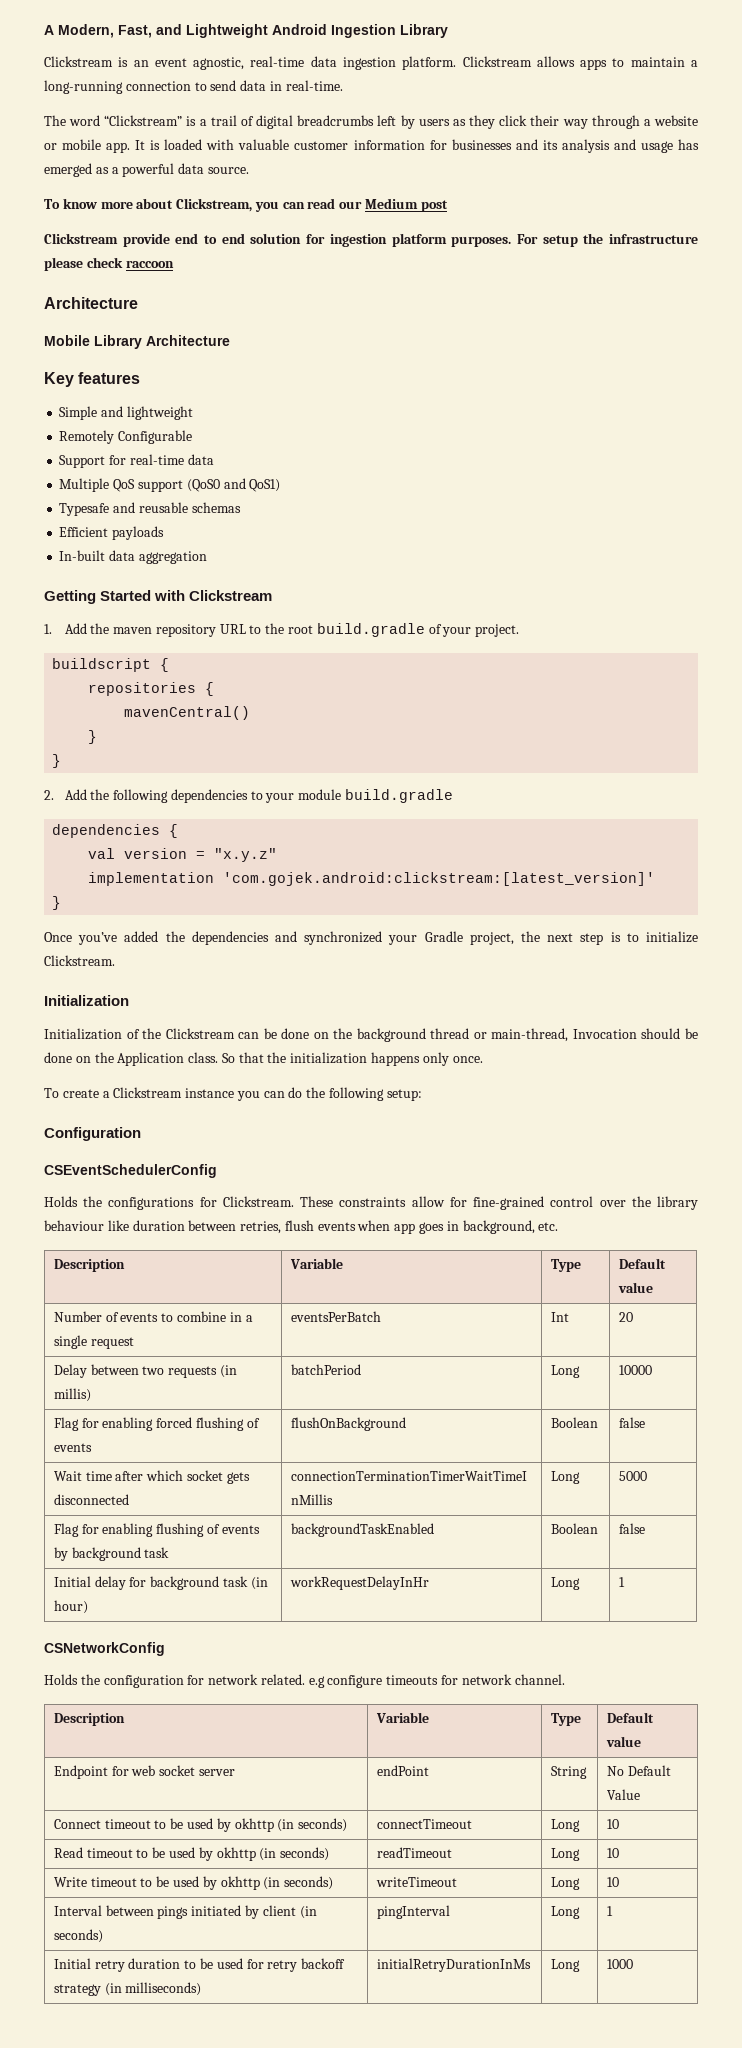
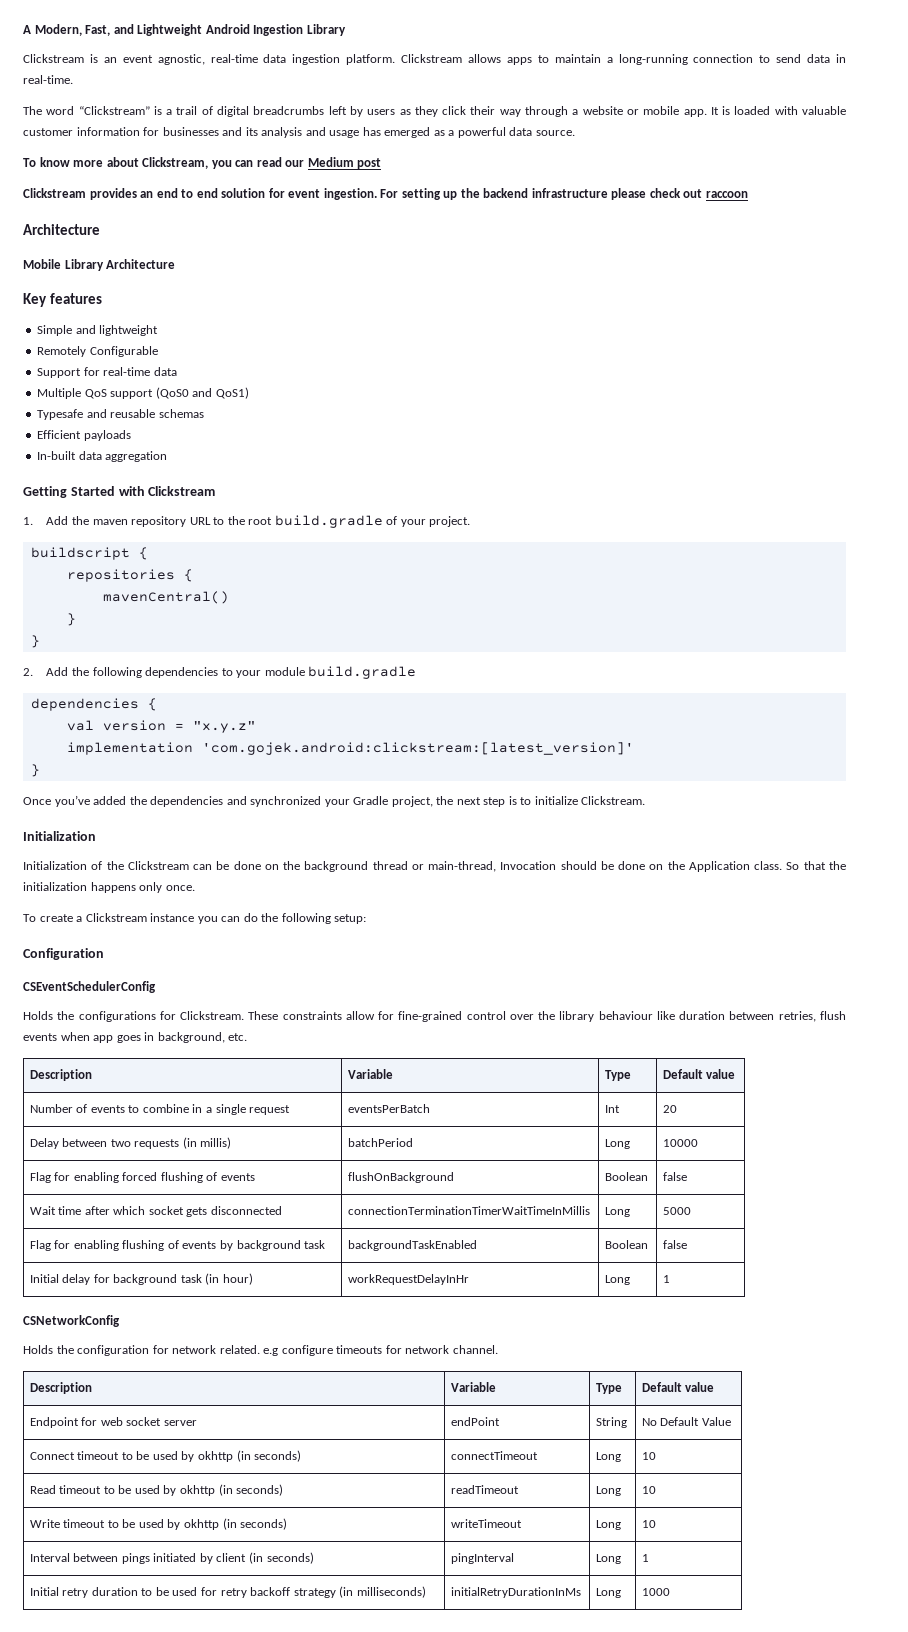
- Clickstream provide end to end solution for ingestion platform purposes. For setup the infrastructure please check raccoon
+ Clickstream provides an end to end solution for event ingestion. For setting up the backend infrastructure please check out raccoon

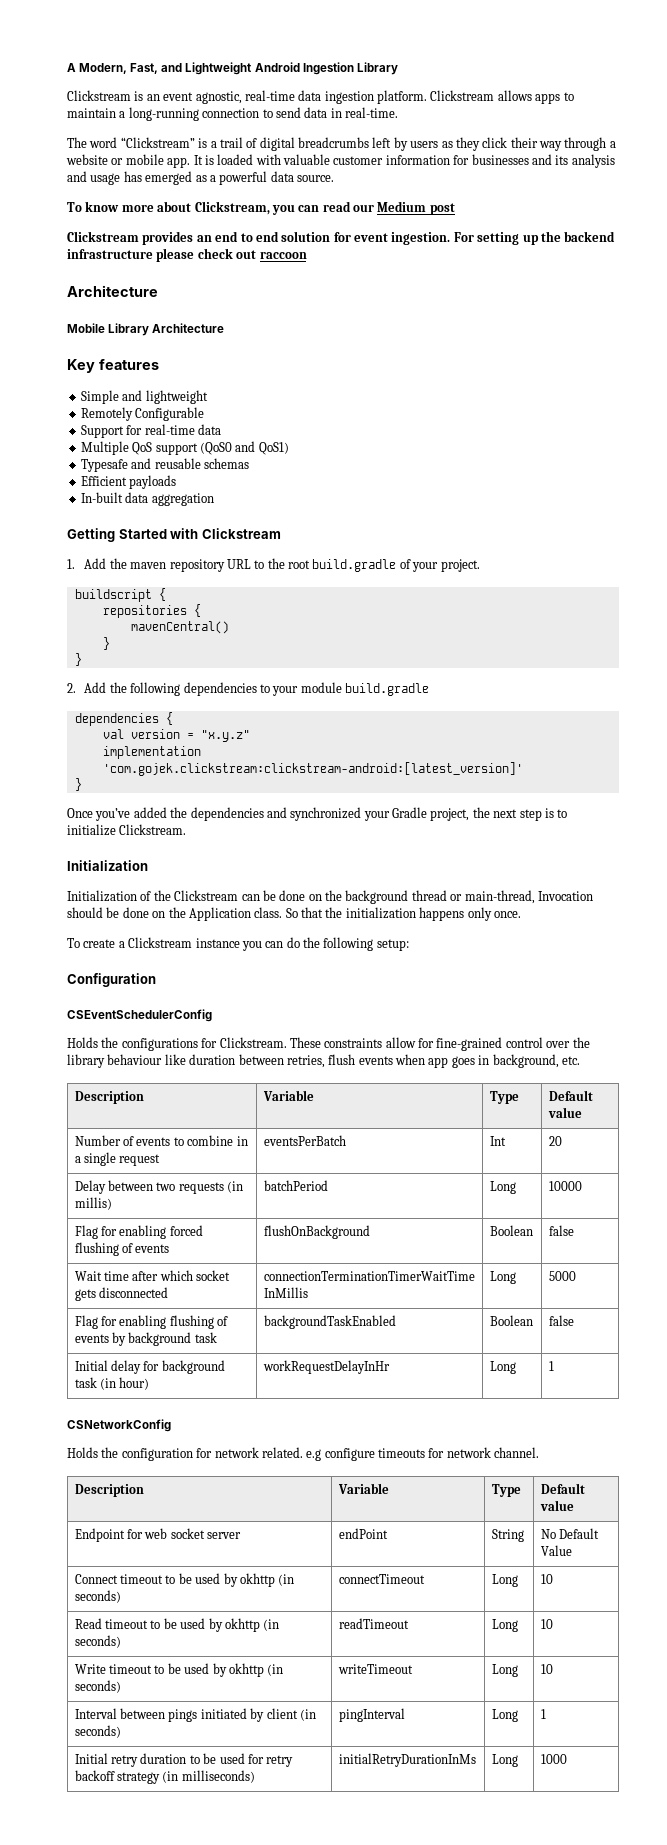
- implementation 'com.gojek.android:clickstream:[latest_version]'
+ implementation 'com.gojek.clickstream:clickstream-android:[latest_version]'

